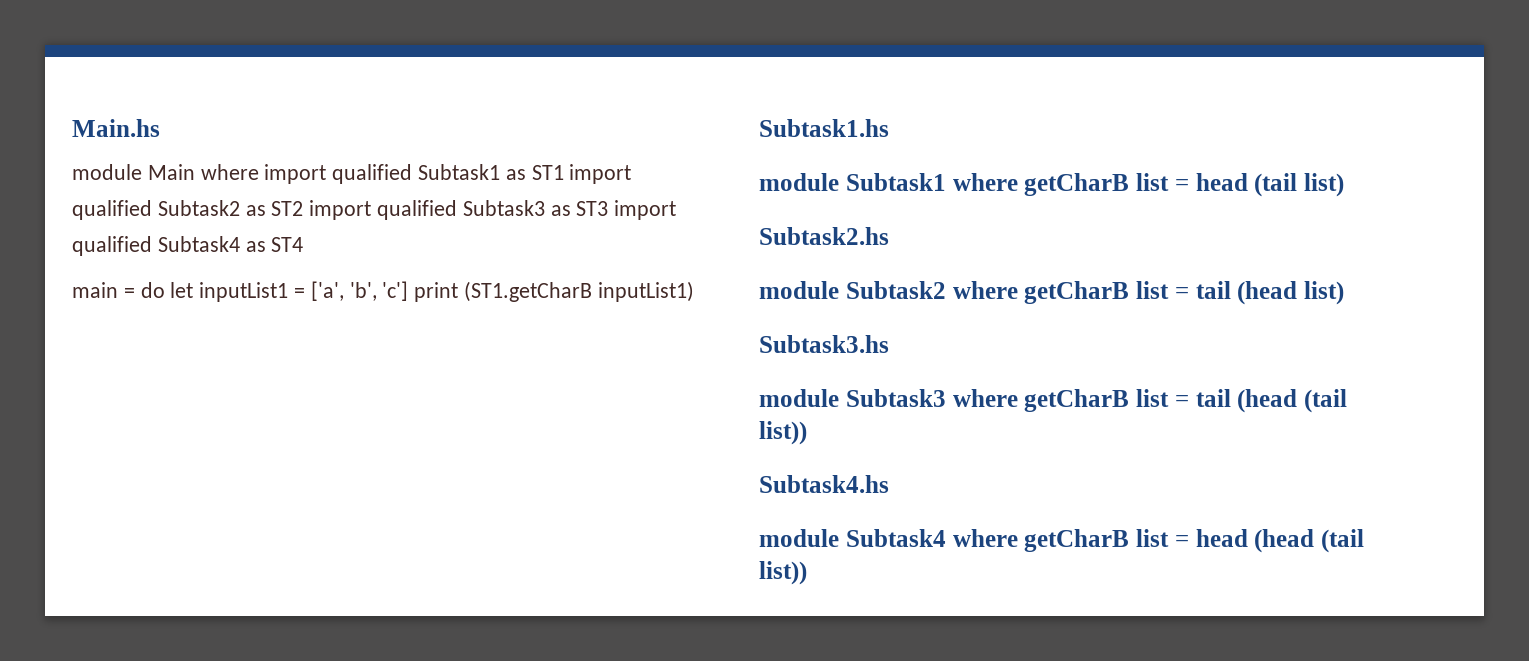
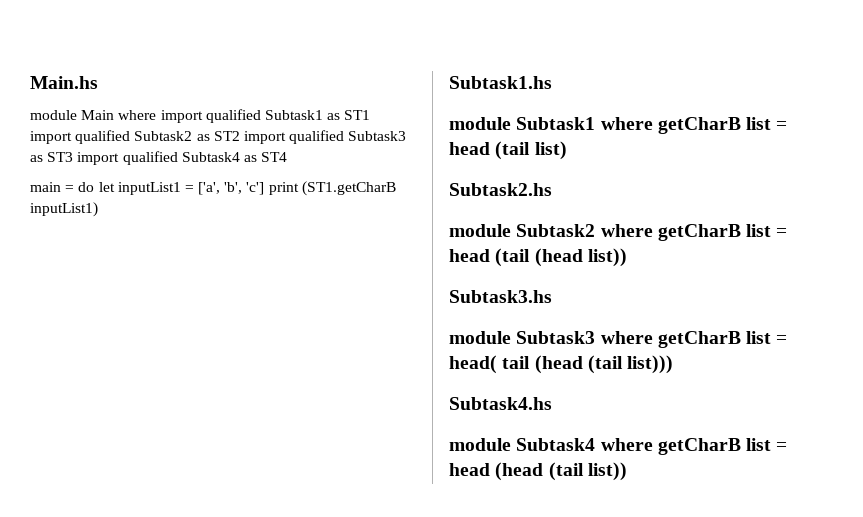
- module Subtask2 where getCharB list = tail (head list)
+ module Subtask2 where getCharB list = head (tail (head list))
- module Subtask3 where getCharB list = tail (head (tail list))
+ module Subtask3 where getCharB list = head( tail (head (tail list)))

